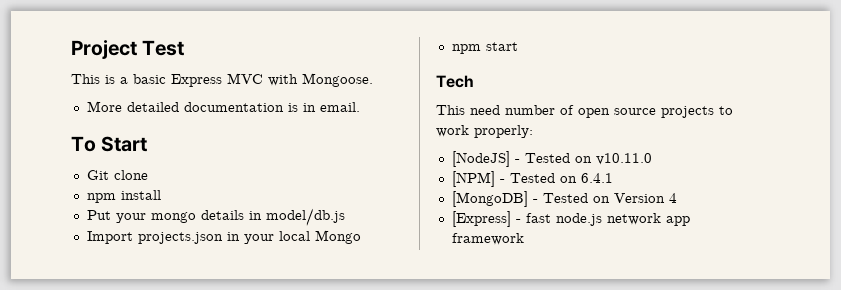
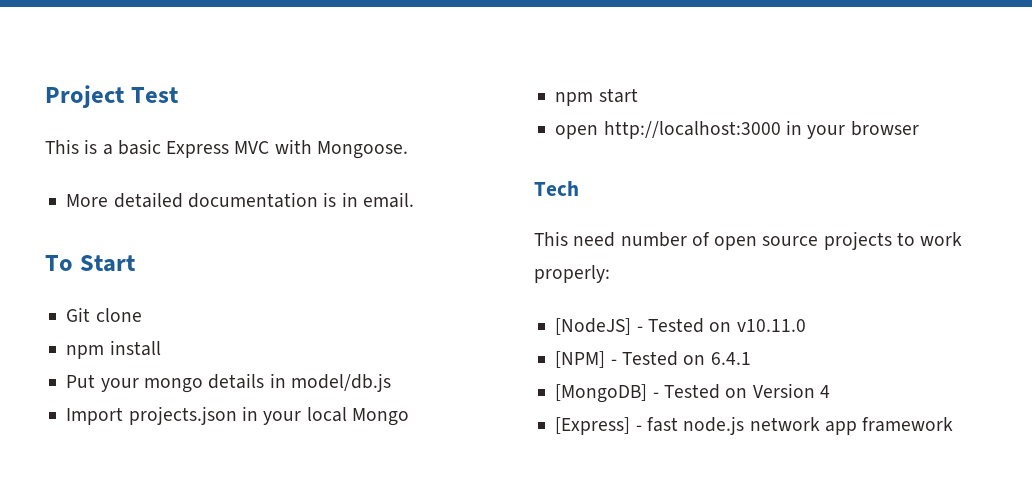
+ open http://localhost:3000 in your browser

